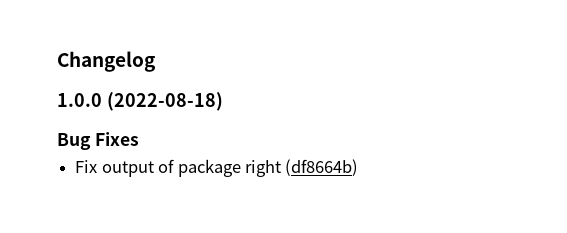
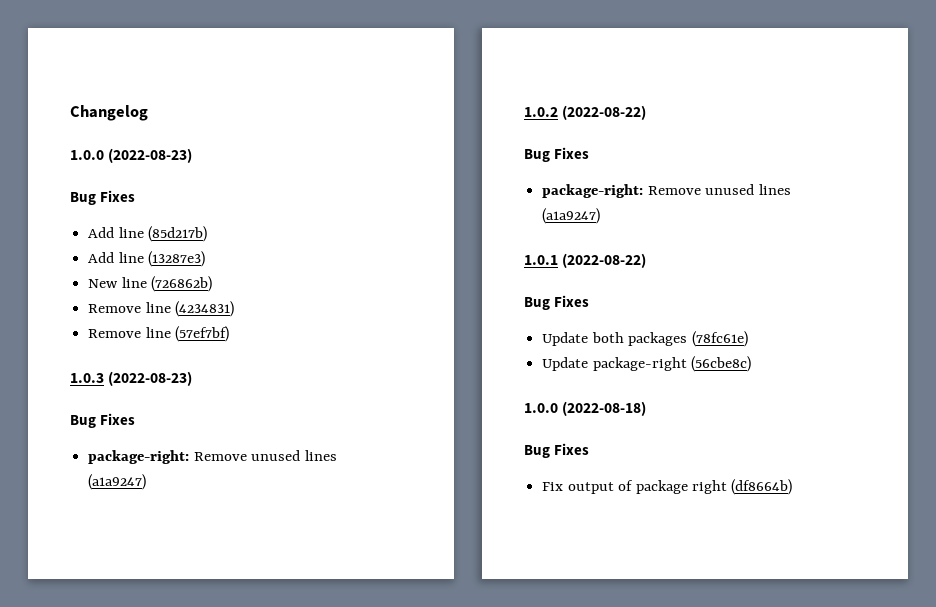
+ 1.0.0 (2022-08-23)
+ Bug Fixes
+ Add line (85d217b)
+ Add line (13287e3)
+ New line (726862b)
+ Remove line (4234831)
+ Remove line (57ef7bf)
+ 1.0.3 (2022-08-23)
+ Bug Fixes
+ package-right: Remove unused lines (a1a9247)
+ 1.0.2 (2022-08-22)
+ Bug Fixes
+ package-right: Remove unused lines (a1a9247)
+ 1.0.1 (2022-08-22)
+ Bug Fixes
+ Update both packages (78fc61e)
+ Update package-right (56cbe8c)

